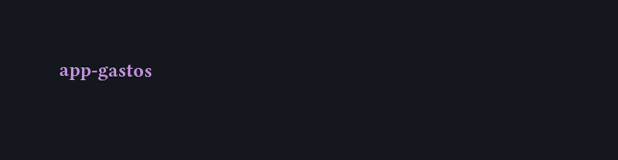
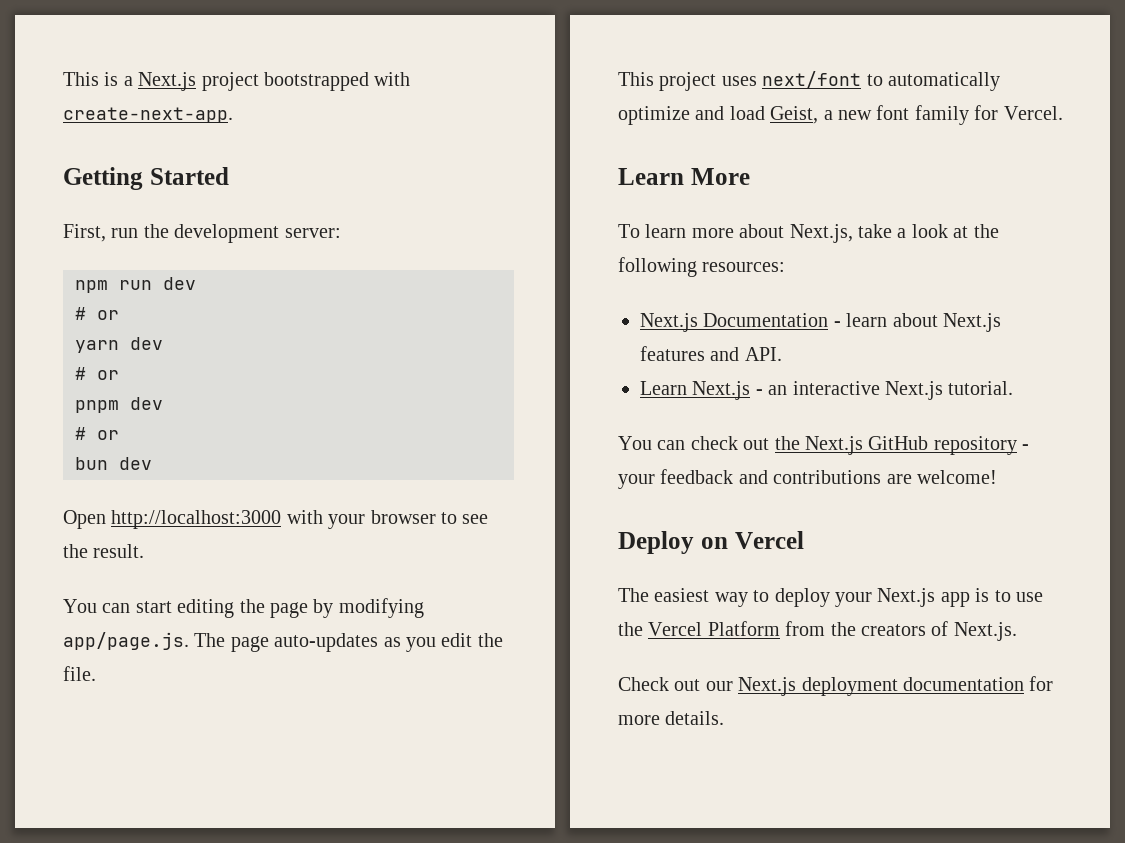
- app-gastos
+ This is a Next.js project bootstrapped with create-next-app.
+ Getting Started
+ First, run the development server:
+ npm run dev
+ # or
+ yarn dev
+ # or
+ pnpm dev
+ # or
+ bun dev
+ Open http://localhost:3000 with your browser to see the result.
+ You can start editing the page by modifying app/page.js. The page auto-updates as you edit the file.
+ This project uses next/font to automatically optimize and load Geist, a new font family for Vercel.
+ Learn More
+ To learn more about Next.js, take a look at the following resources:
+ Next.js Documentation - learn about Next.js features and API.
+ Learn Next.js - an interactive Next.js tutorial.
+ You can check out the Next.js GitHub repository - your feedback and contributions are welcome!
+ Deploy on Vercel
+ The easiest way to deploy your Next.js app is to use the Vercel Platform from the creators of Next.js.
+ Check out our Next.js deployment documentation for more details.

